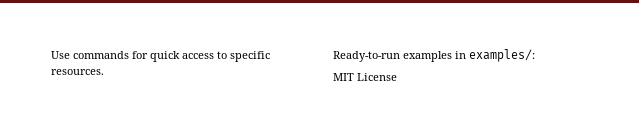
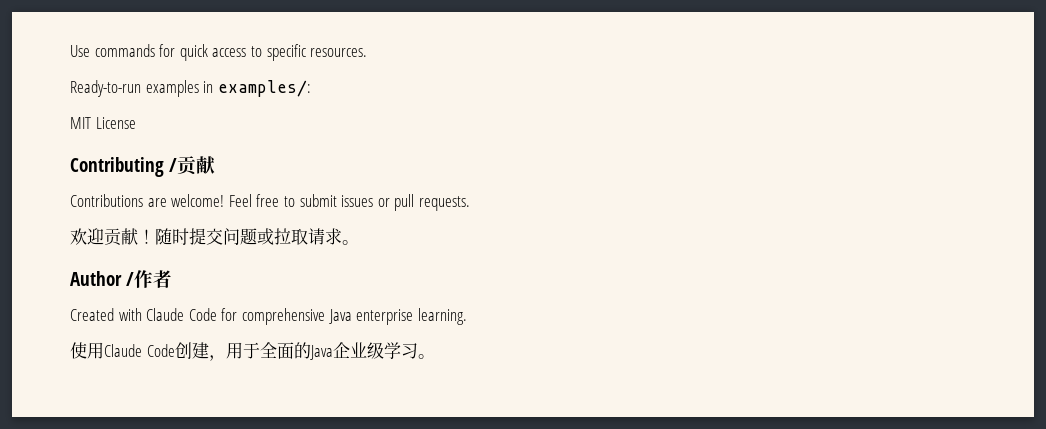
+ Contributing /贡献
+ Contributions are welcome! Feel free to submit issues or pull requests.
+ 欢迎贡献！随时提交问题或拉取请求。
+ Author /作者
+ Created with Claude Code for comprehensive Java enterprise learning.
+ 使用Claude Code创建，用于全面的Java企业级学习。

